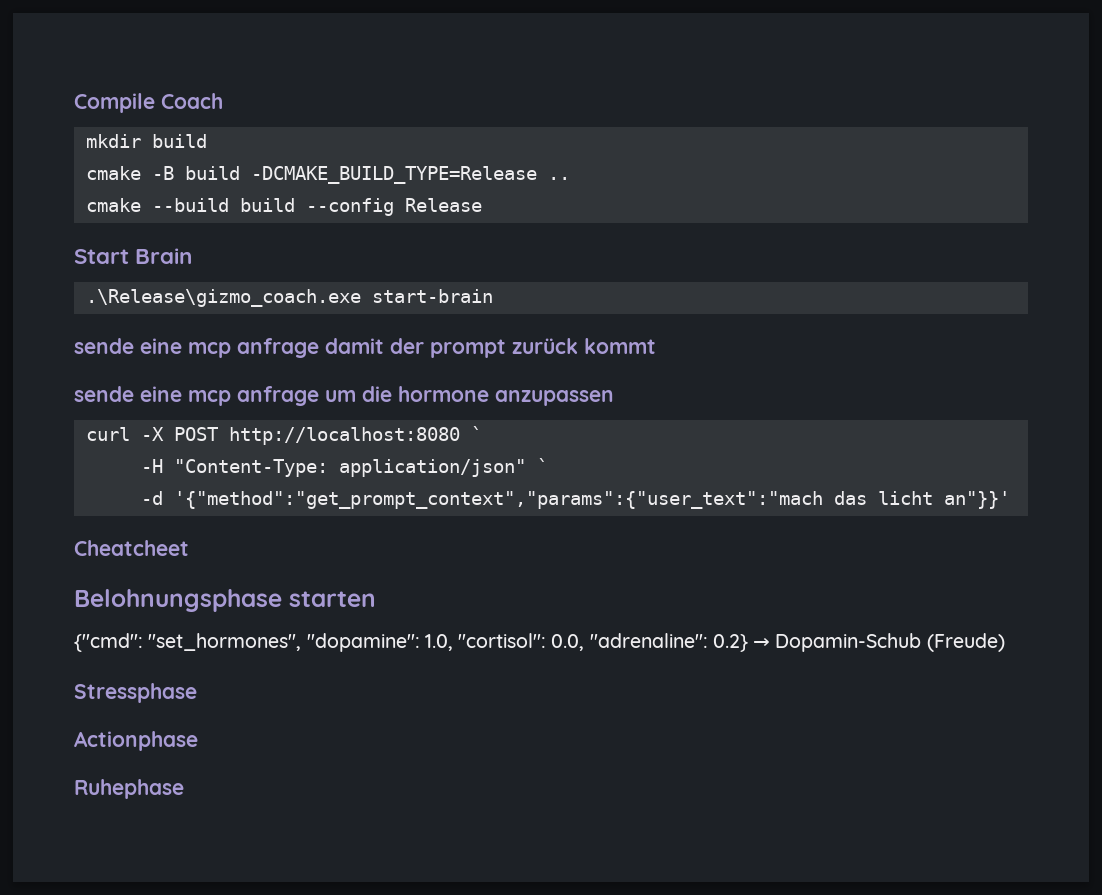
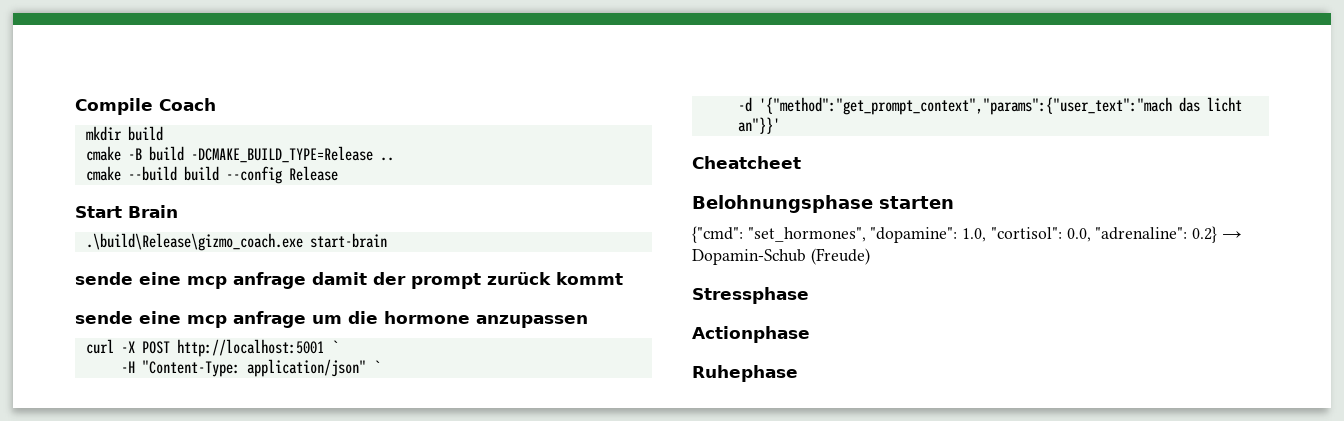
- .\Release\gizmo_coach.exe start-brain
+ .\build\Release\gizmo_coach.exe start-brain
- curl -X POST http://localhost:8080 `
+ curl -X POST http://localhost:5001 `

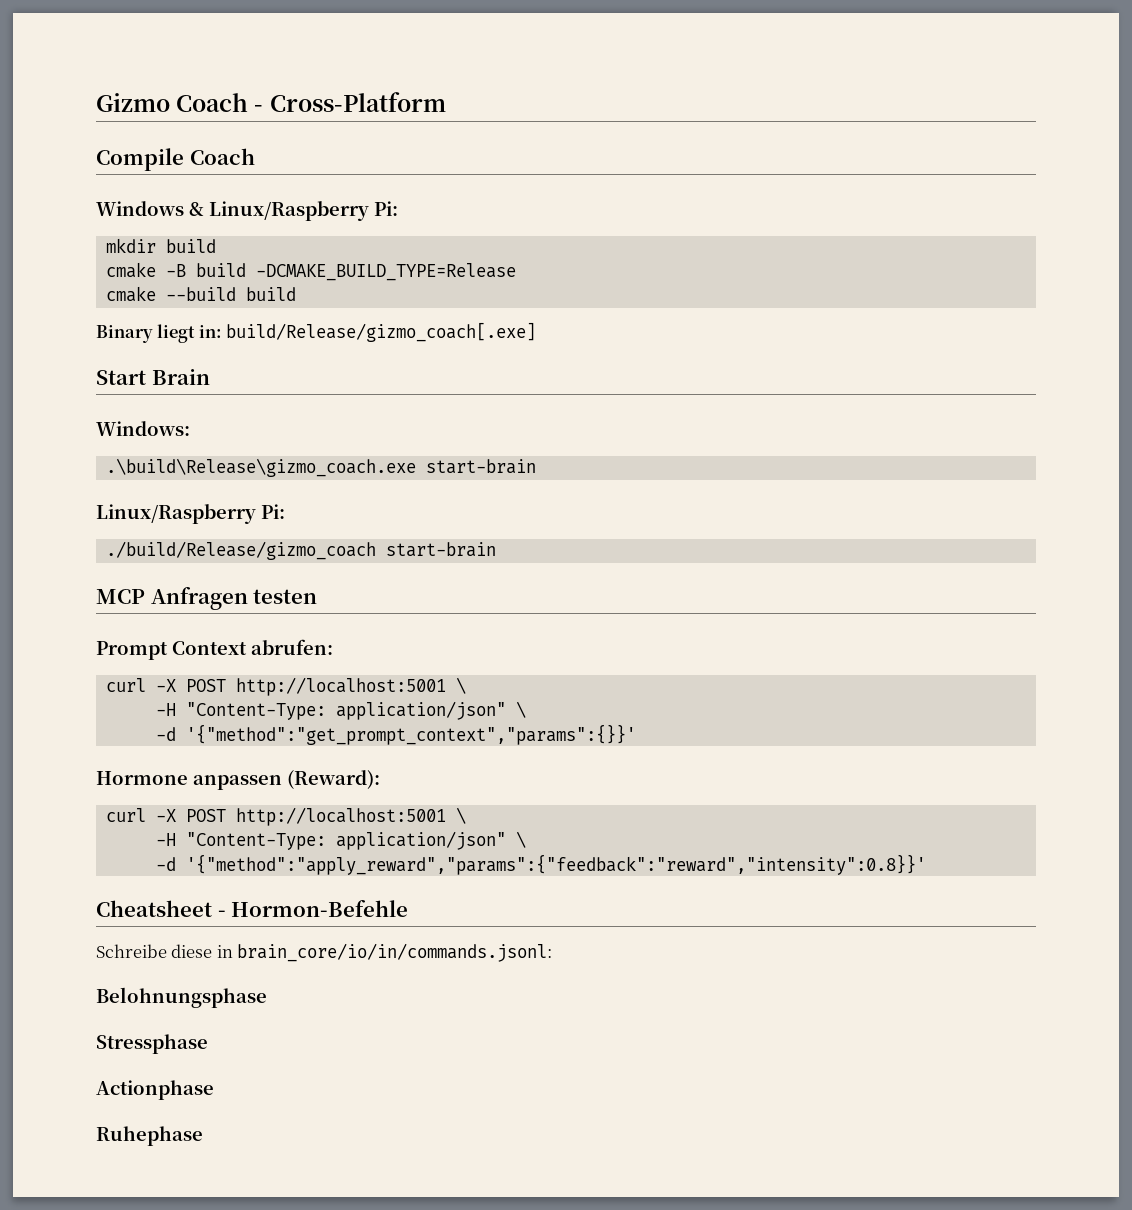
+ Gizmo Coach - Cross-Platform
  Compile Coach
+ Windows & Linux/Raspberry Pi:
- cmake -B build -DCMAKE_BUILD_TYPE=Release ..
+ cmake -B build -DCMAKE_BUILD_TYPE=Release
- cmake --build build --config Release
+ cmake --build build
+ Binary liegt in: build/Release/gizmo_coach[.exe]
+ Windows:
  .\build\Release\gizmo_coach.exe start-brain
- sende eine mcp anfrage damit der prompt zurück kommt
- sende eine mcp anfrage um die hormone anzupassen
- curl -X POST http://localhost:5001 `
- -H "Content-Type: application/json" `
- -d '{"method":"get_prompt_context","params":{"user_text":"mach das licht an"}}'
- Cheatcheet
- Belohnungsphase starten
- {"cmd": "set_hormones", "dopamine": 1.0, "cortisol": 0.0, "adrenaline": 0.2} → Dopamin-Schub (Freude)
+ Linux/Raspberry Pi:
+ ./build/Release/gizmo_coach start-brain
+ MCP Anfragen testen
+ Prompt Context abrufen:
+ curl -X POST http://localhost:5001 \
+ -H "Content-Type: application/json" \
+ -d '{"method":"get_prompt_context","params":{}}'
+ Hormone anpassen (Reward):
+ curl -X POST http://localhost:5001 \
+ -H "Content-Type: application/json" \
+ -d '{"method":"apply_reward","params":{"feedback":"reward","intensity":0.8}}'
+ Cheatsheet - Hormon-Befehle
+ Schreibe diese in brain_core/io/in/commands.jsonl:
+ Belohnungsphase

